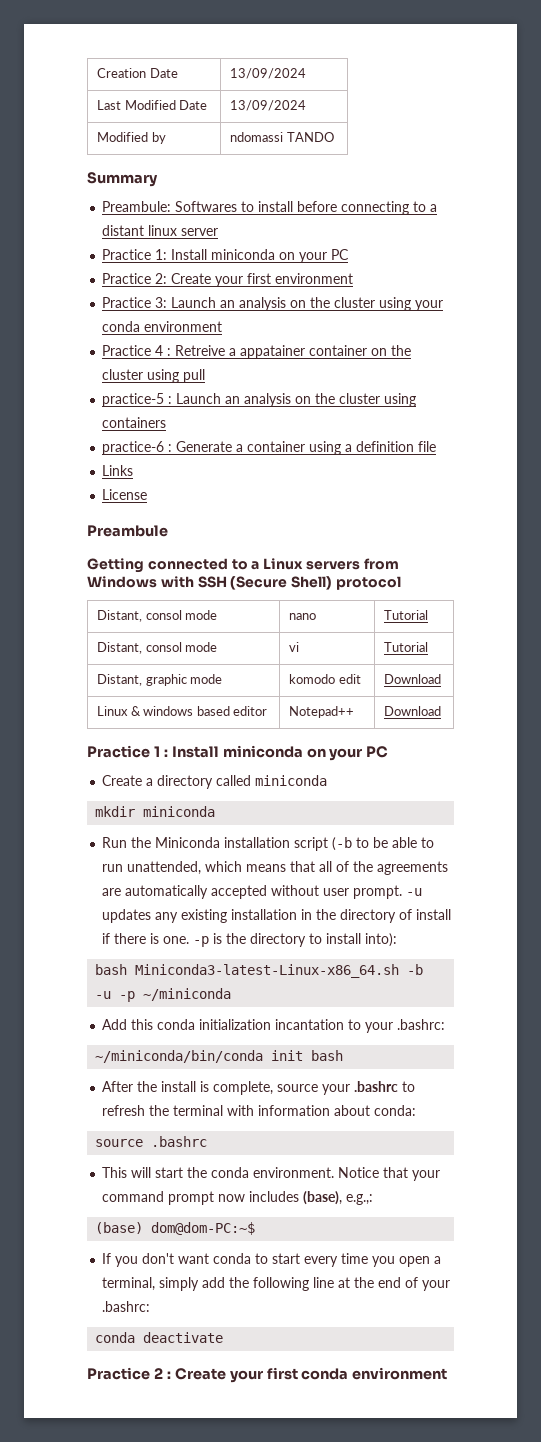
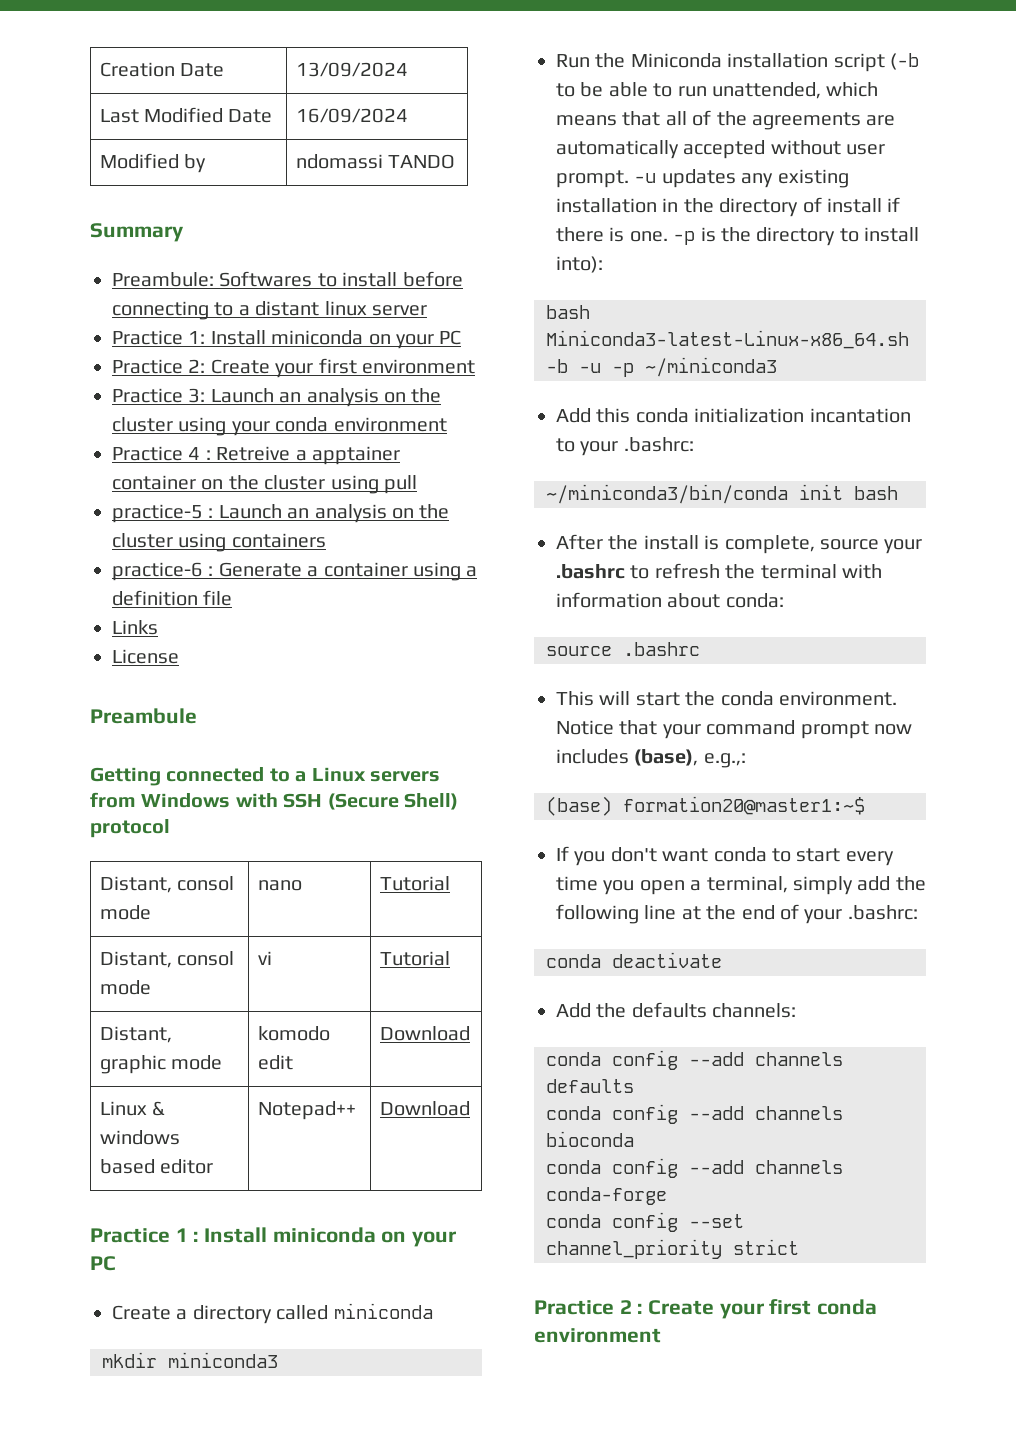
- Last Modified Date | 13/09/2024
+ Last Modified Date | 16/09/2024
- Practice 4 : Retreive a appatainer container on the cluster using pull
+ Practice 4 : Retreive a apptainer container on the cluster using pull
- mkdir miniconda
+ mkdir miniconda3
- bash Miniconda3-latest-Linux-x86_64.sh -b -u -p ~/miniconda
+ bash Miniconda3-latest-Linux-x86_64.sh -b -u -p ~/miniconda3
- ~/miniconda/bin/conda init bash
+ ~/miniconda3/bin/conda init bash
- (base) dom@dom-PC:~$
+ (base) formation20@master1:~$
+ Add the defaults channels:
+ conda config --add channels defaults
+ conda config --add channels bioconda
+ conda config --add channels conda-forge
+ conda config --set channel_priority strict

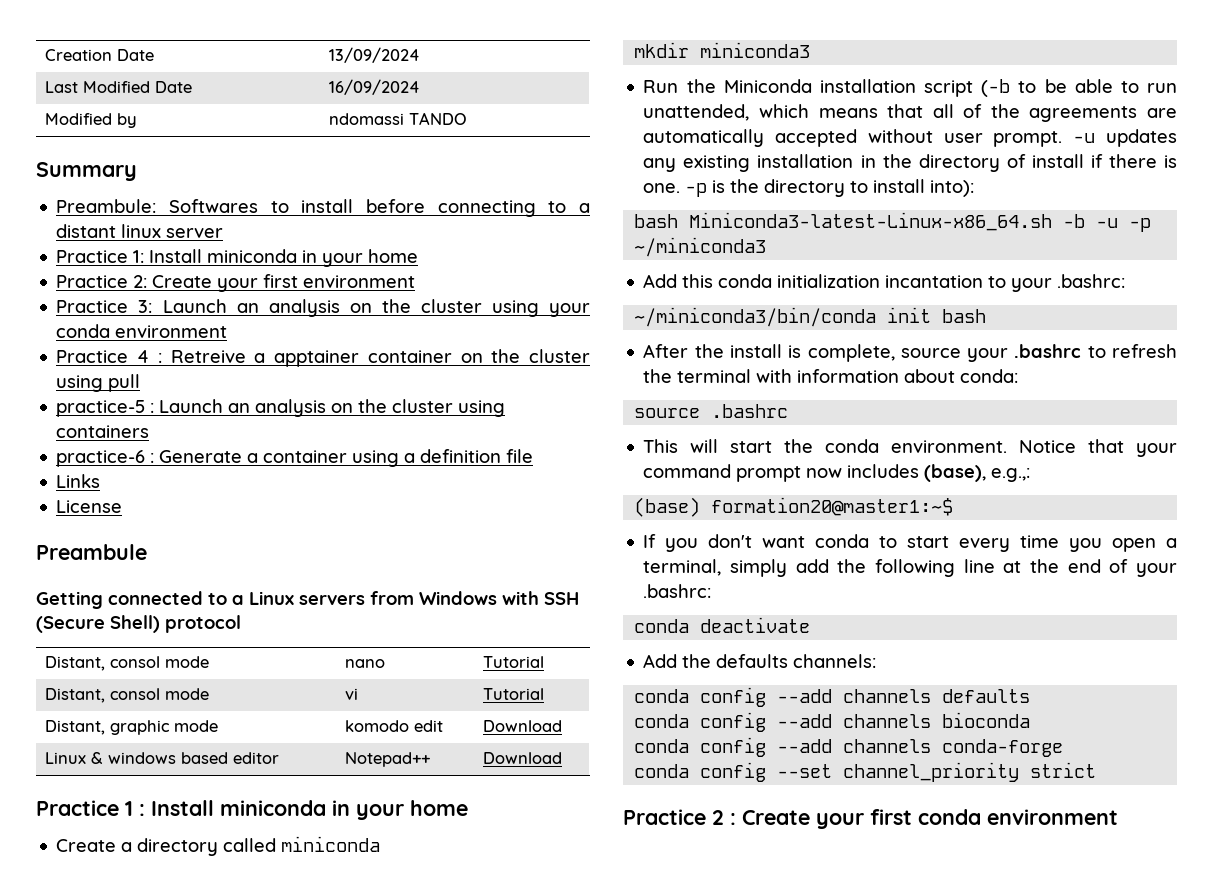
- Practice 1: Install miniconda on your PC
+ Practice 1: Install miniconda in your home
- Practice 1 : Install miniconda on your PC
+ Practice 1 : Install miniconda in your home

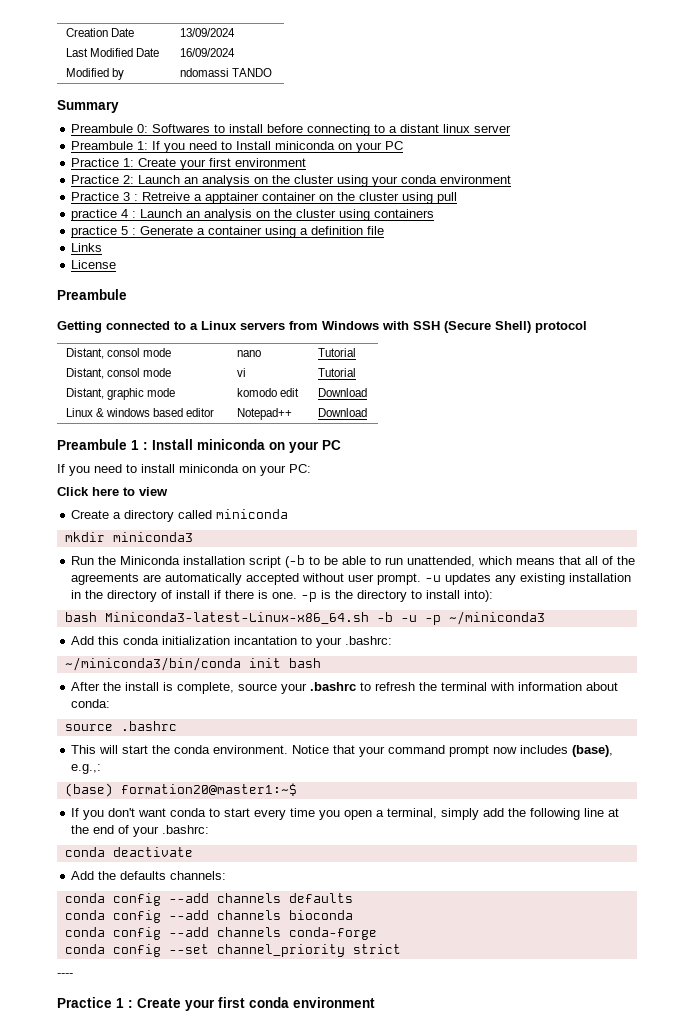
- Preambule: Softwares to install before connecting to a distant linux server
+ Preambule 0: Softwares to install before connecting to a distant linux server
- Practice 1: Install miniconda in your home
- Practice 2: Create your first environment
+ Preambule 1: If you need to Install miniconda on your PC
+ Practice 1: Create your first environment
- Practice 3: Launch an analysis on the cluster using your conda environment
+ Practice 2: Launch an analysis on the cluster using your conda environment
- Practice 4 : Retreive a apptainer container on the cluster using pull
+ Practice 3 : Retreive a apptainer container on the cluster using pull
- practice-5 : Launch an analysis on the cluster using containers
+ practice 4 : Launch an analysis on the cluster using containers
- practice-6 : Generate a container using a definition file
+ practice 5 : Generate a container using a definition file
- Practice 1 : Install miniconda in your home
+ Preambule 1 : Install miniconda on your PC
+ If you need to install miniconda on your PC:
+ Click here to view
- Practice 2 : Create your first conda environment
+ ----
+ Practice 1 : Create your first conda environment

